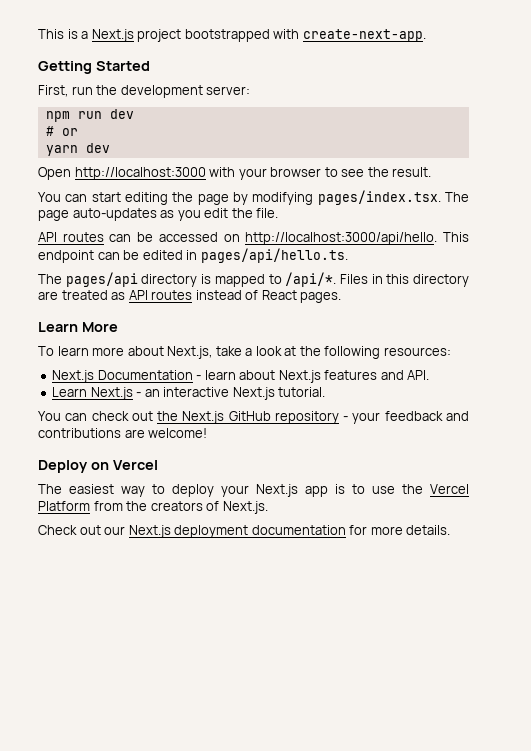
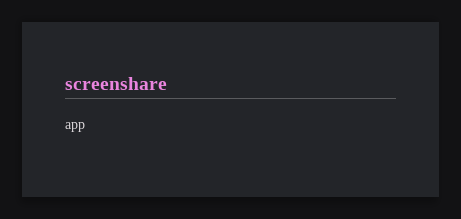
- This is a Next.js project bootstrapped with create-next-app.
- Getting Started
- First, run the development server:
- npm run dev
- # or
- yarn dev
- Open http://localhost:3000 with your browser to see the result.
- You can start editing the page by modifying pages/index.tsx. The page auto-updates as you edit the file.
- API routes can be accessed on http://localhost:3000/api/hello. This endpoint can be edited in pages/api/hello.ts.
- The pages/api directory is mapped to /api/*. Files in this directory are treated as API routes instead of React pages.
- Learn More
- To learn more about Next.js, take a look at the following resources:
- Next.js Documentation - learn about Next.js features and API.
- Learn Next.js - an interactive Next.js tutorial.
- You can check out the Next.js GitHub repository - your feedback and contributions are welcome!
- Deploy on Vercel
- The easiest way to deploy your Next.js app is to use the Vercel Platform from the creators of Next.js.
- Check out our Next.js deployment documentation for more details.
+ screenshare
+ app

